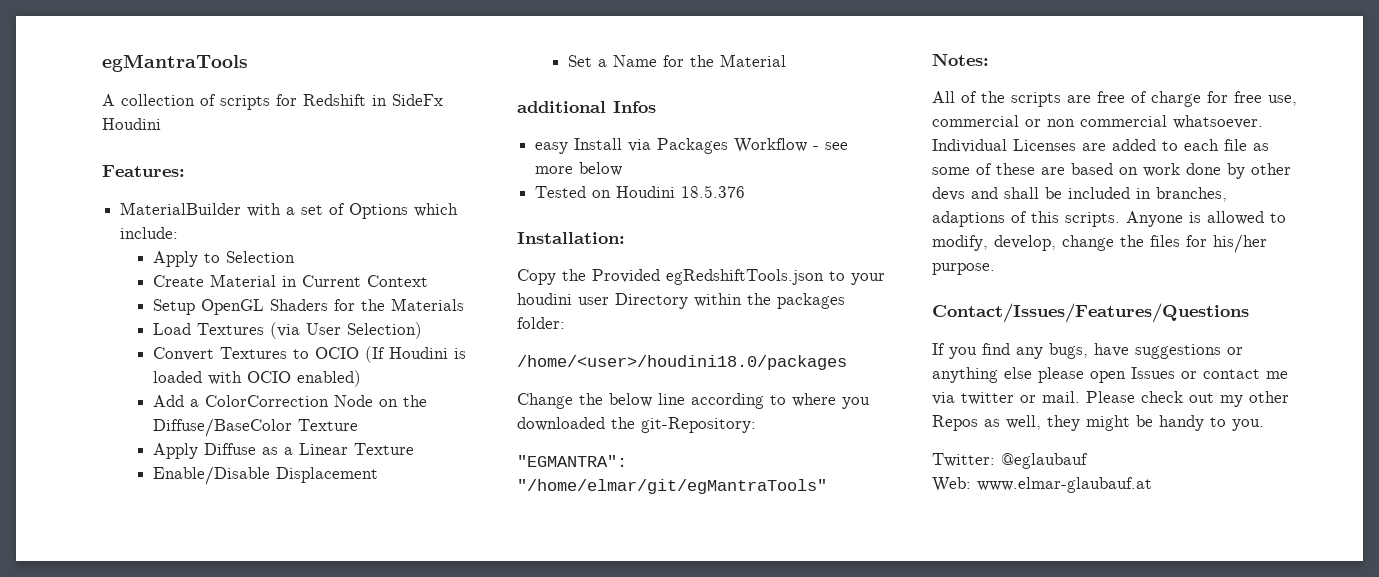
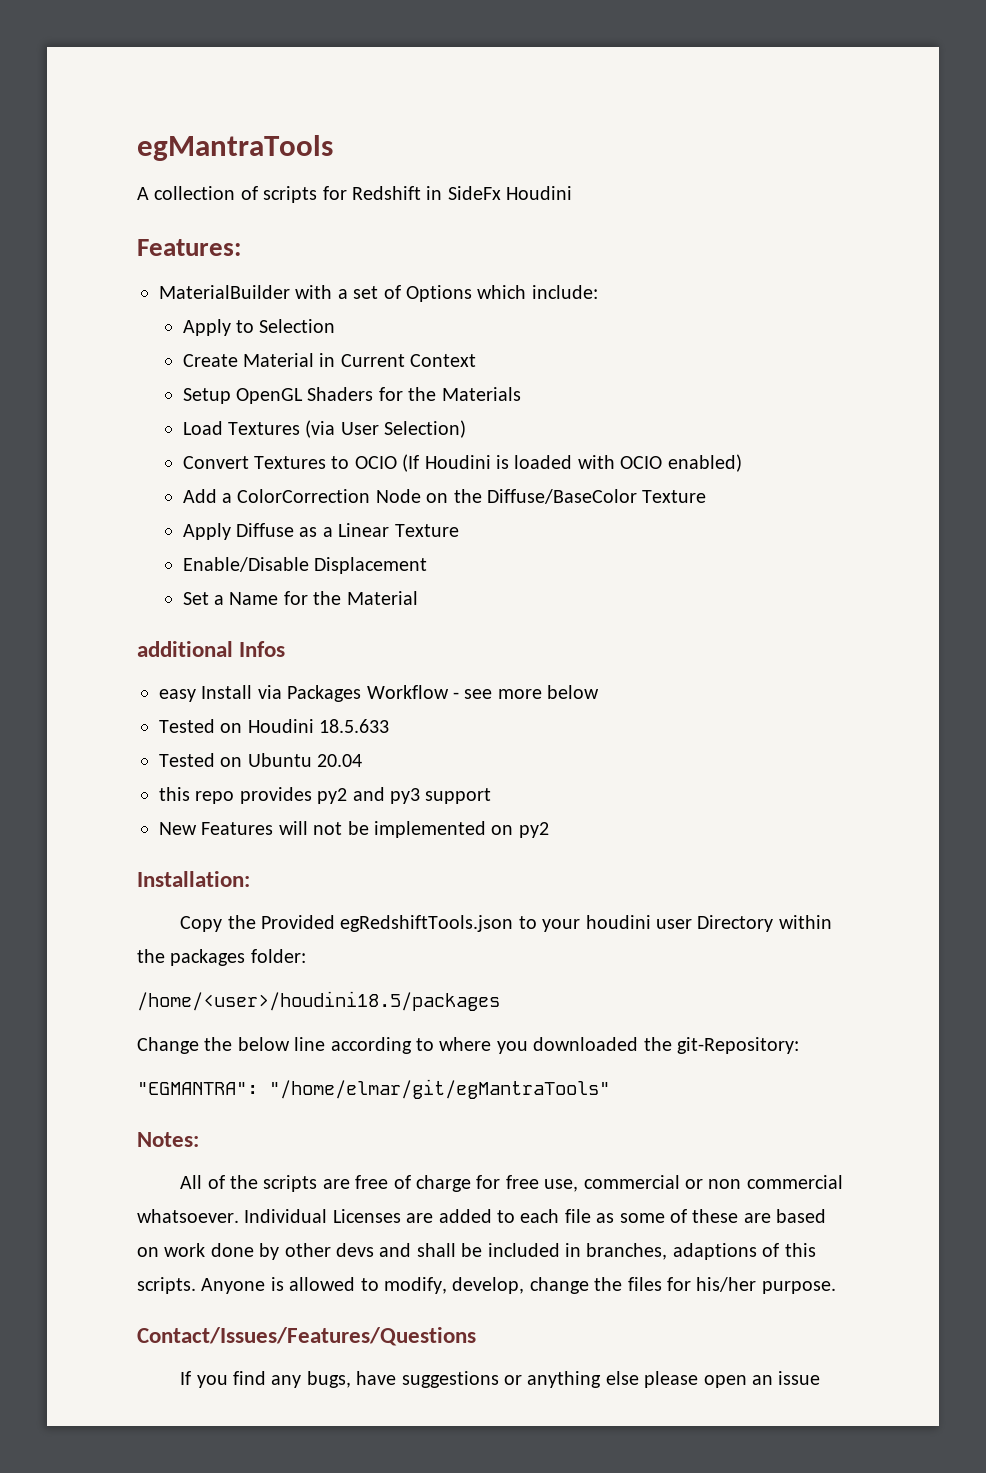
- Tested on Houdini 18.5.376
+ Tested on Houdini 18.5.633
+ Tested on Ubuntu 20.04
+ this repo provides py2 and py3 support
+ New Features will not be implemented on py2
- /home/<user>/houdini18.0/packages
+ /home/<user>/houdini18.5/packages
- If you find any bugs, have suggestions or anything else please open Issues or contact me via twitter or mail. Please check out my other Repos as well, they might be handy to you.
- Twitter: @eglaubauf
- Web: www.elmar-glaubauf.at
+ If you find any bugs, have suggestions or anything else please open an issue

